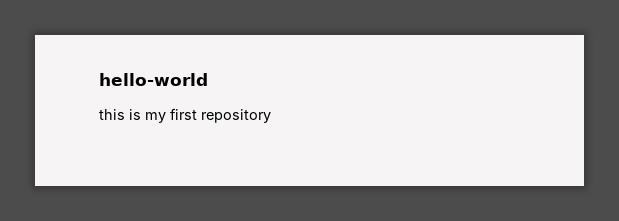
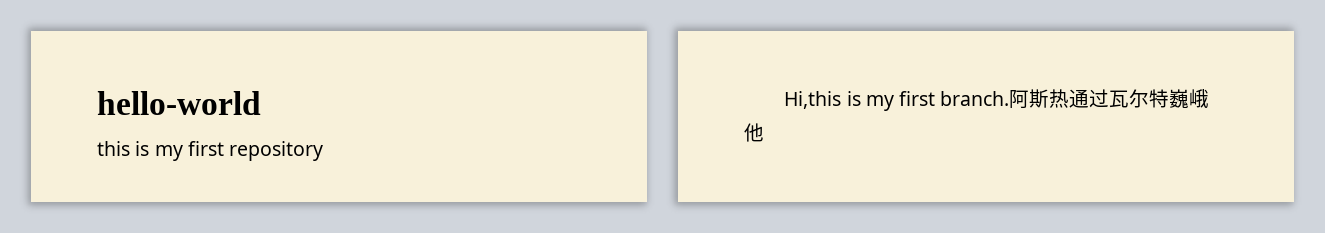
+ Hi,this is my first branch.阿斯热通过瓦尔特巍峨他

